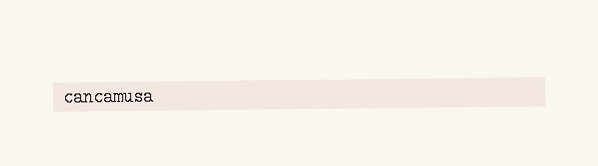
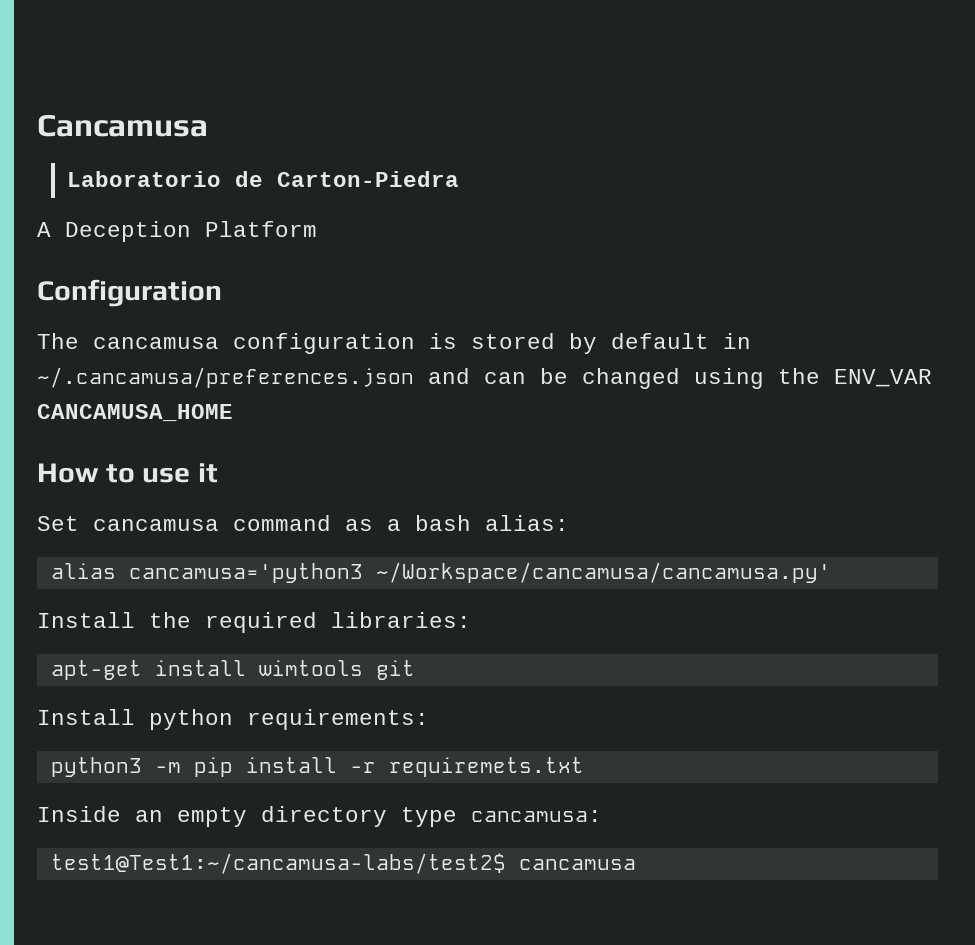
- cancamusa
+ Cancamusa
+ Laboratorio de Carton-Piedra
+ A Deception Platform
+ Configuration
+ The cancamusa configuration is stored by default in ~/.cancamusa/preferences.json and can be changed using the ENV_VAR CANCAMUSA_HOME
+ How to use it
+ Set cancamusa command as a bash alias:
+ alias cancamusa='python3 ~/Workspace/cancamusa/cancamusa.py'
+ Install the required libraries:
+ apt-get install wimtools git
+ Install python requirements:
+ python3 -m pip install -r requiremets.txt
+ Inside an empty directory type cancamusa:
+ test1@Test1:~/cancamusa-labs/test2$ cancamusa

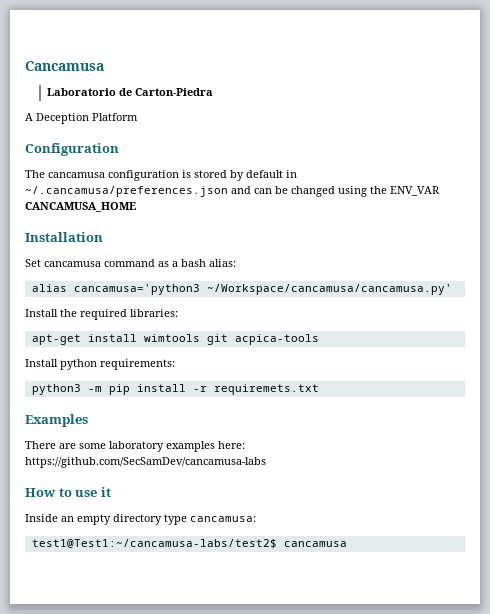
- How to use it
+ Installation
- apt-get install wimtools git
+ apt-get install wimtools git acpica-tools
+ Examples
+ There are some laboratory examples here: https://github.com/SecSamDev/cancamusa-labs
+ How to use it

